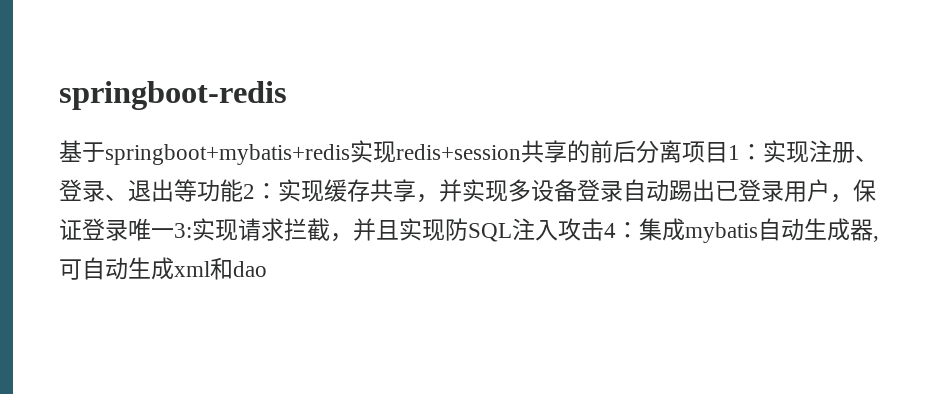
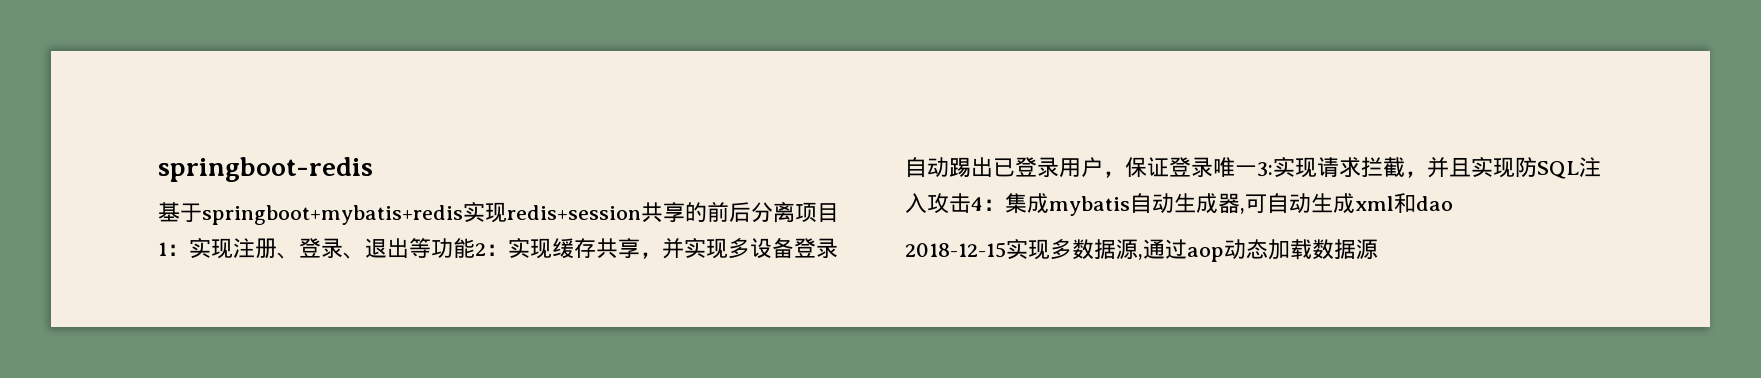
+ 2018-12-15实现多数据源,通过aop动态加载数据源

